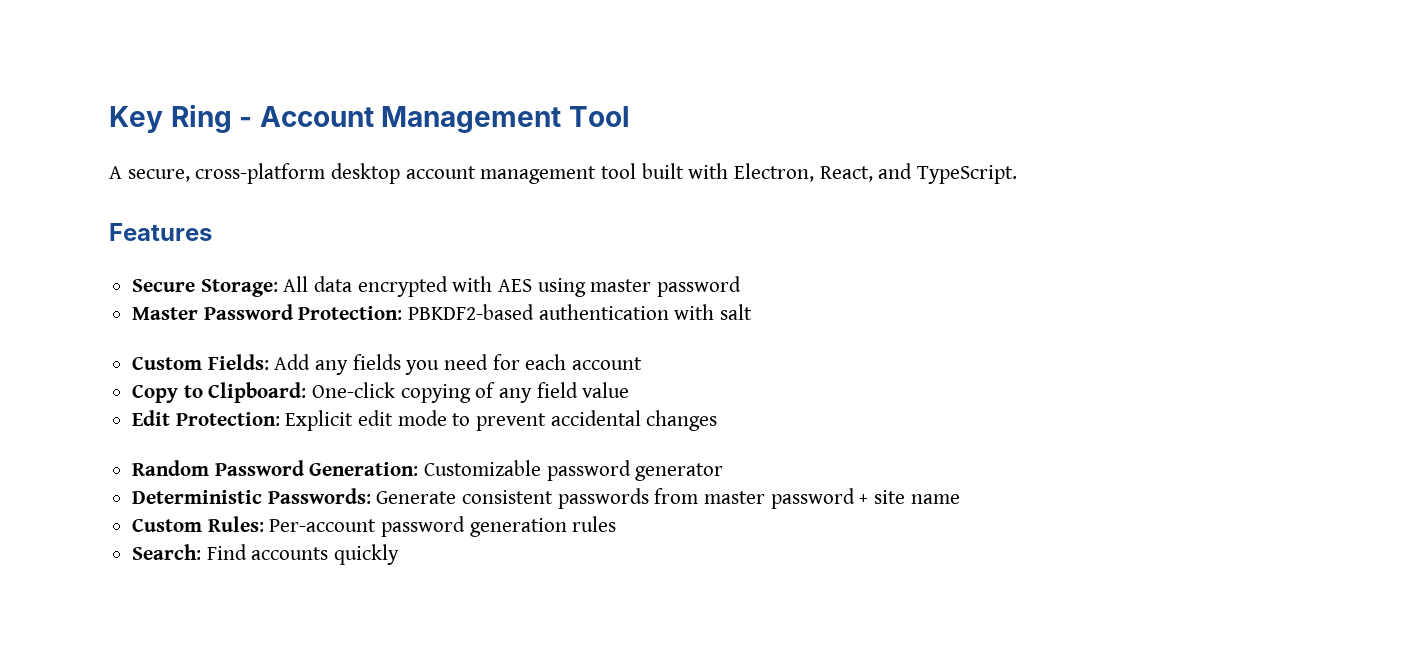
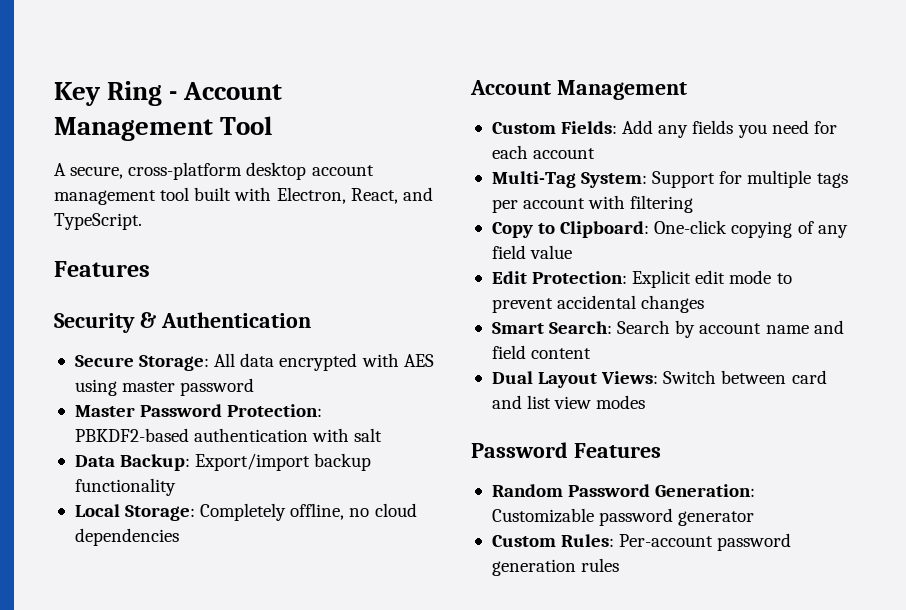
+ Security & Authentication
+ Data Backup: Export/import backup functionality
+ Local Storage: Completely offline, no cloud dependencies
+ Account Management
+ Multi-Tag System: Support for multiple tags per account with filtering
+ Smart Search: Search by account name and field content
+ Dual Layout Views: Switch between card and list view modes
+ Password Features
- Deterministic Passwords: Generate consistent passwords from master password + site name
- Search: Find accounts quickly

